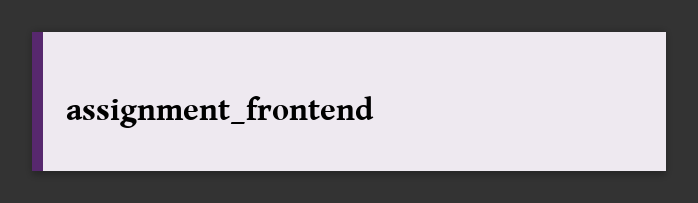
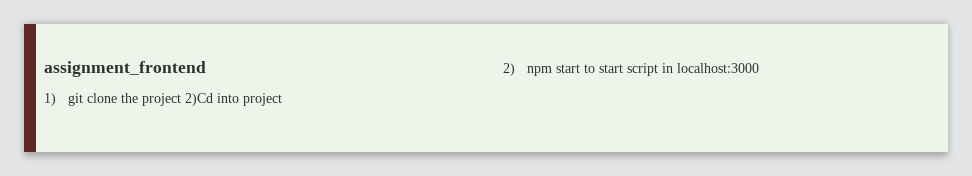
+ 1) git clone the project 2)Cd into project
+ 2) npm start to start script in localhost:3000

